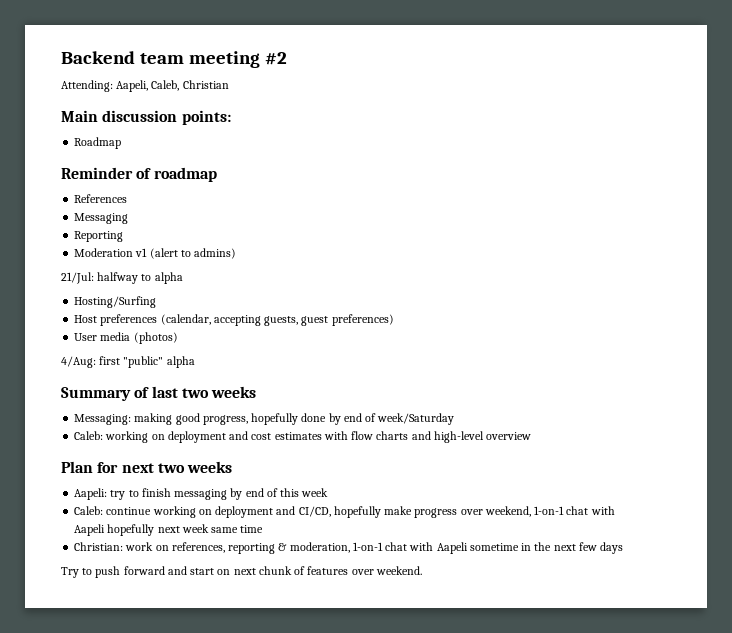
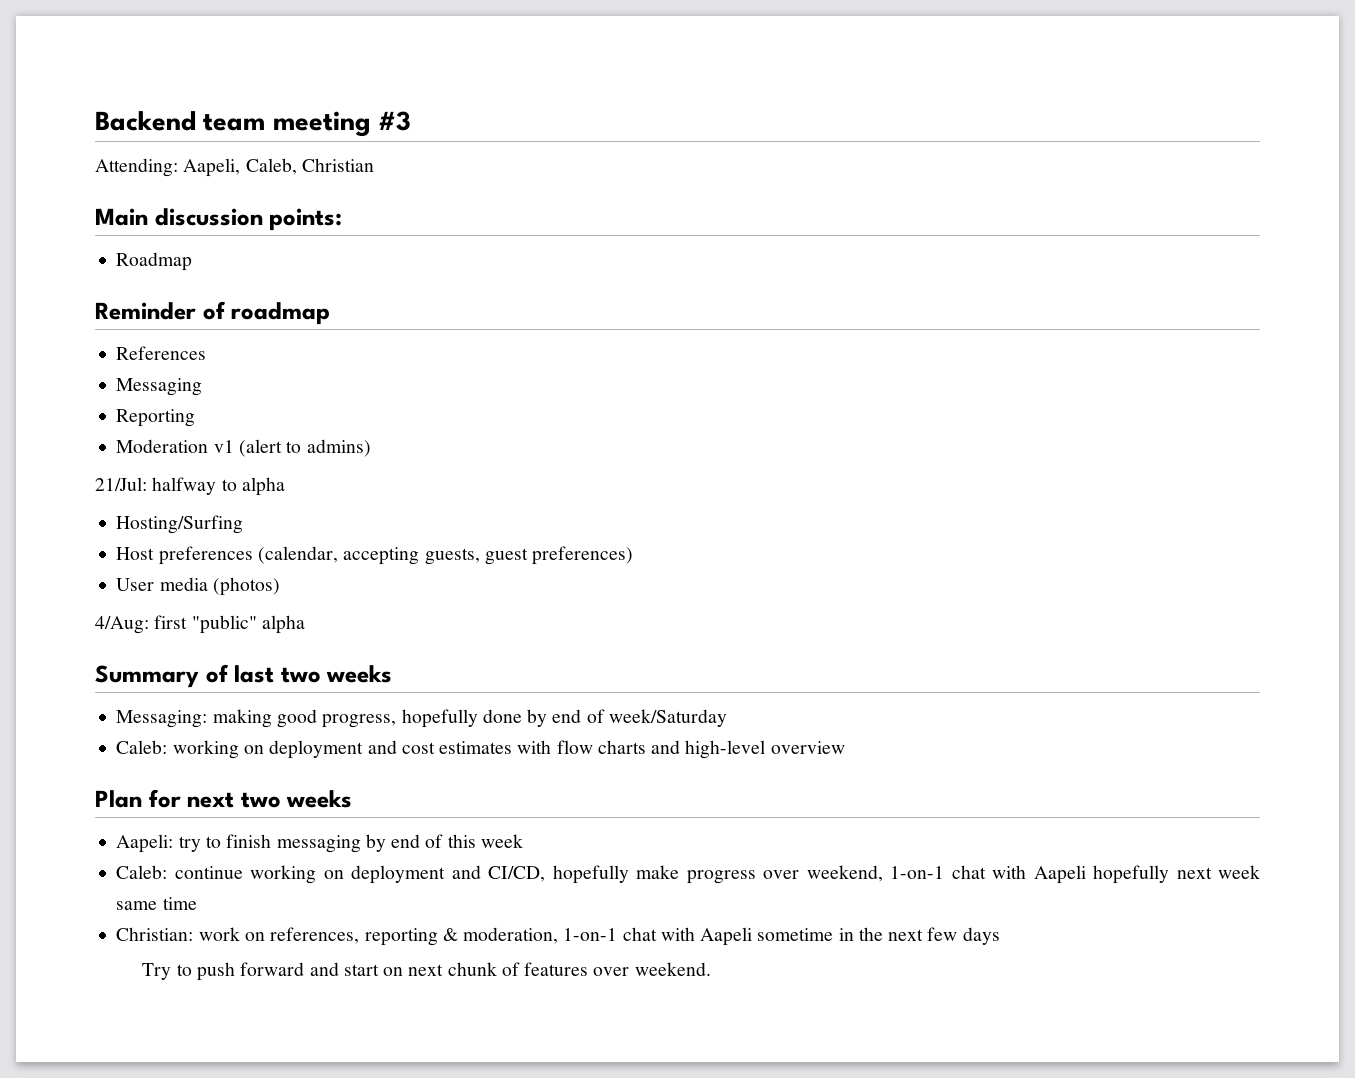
- Backend team meeting #2
+ Backend team meeting #3

